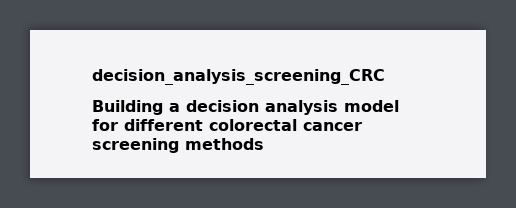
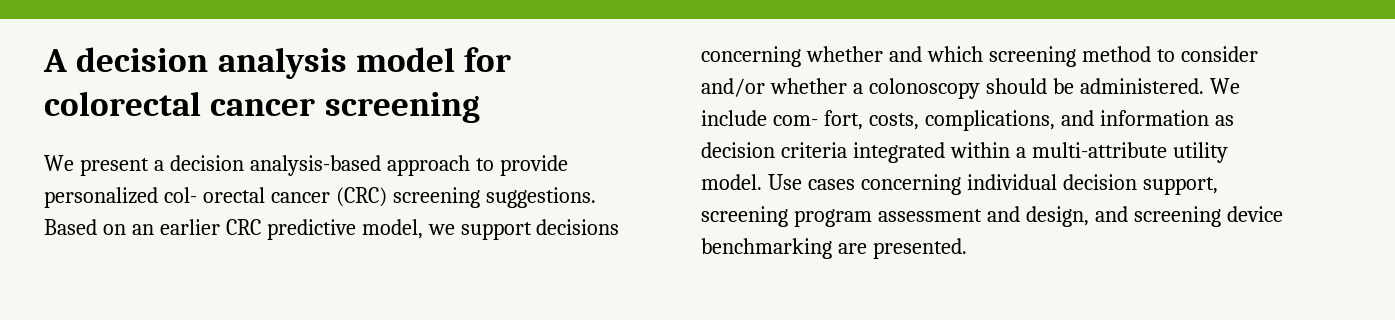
- decision_analysis_screening_CRC
- Building a decision analysis model for different colorectal cancer screening methods
+ A decision analysis model for colorectal cancer screening
+ We present a decision analysis-based approach to provide personalized col- orectal cancer (CRC) screening suggestions. Based on an earlier CRC predictive model, we support decisions concerning whether and which screening method to consider and/or whether a colonoscopy should be administered. We include com- fort, costs, complications, and information as decision criteria integrated within a multi-attribute utility model. Use cases concerning individual decision support, screening program assessment and design, and screening device benchmarking are presented.

